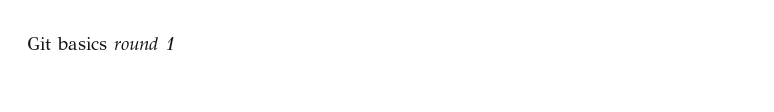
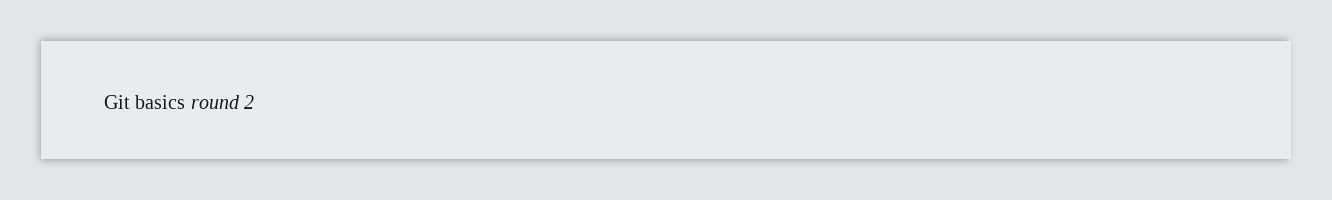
- Git basics round 1
+ Git basics round 2

